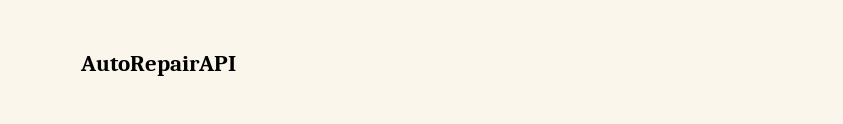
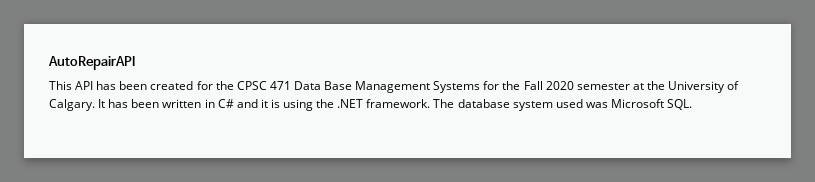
+ This API has been created for the CPSC 471 Data Base Management Systems for the Fall 2020 semester at the University of Calgary. It has been written in C# and it is using the .NET framework. The database system used was Microsoft SQL.

